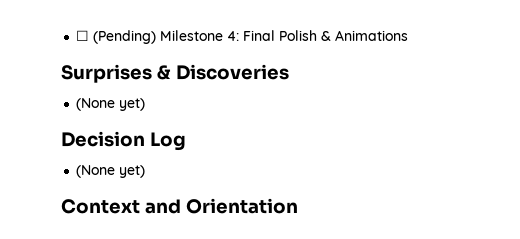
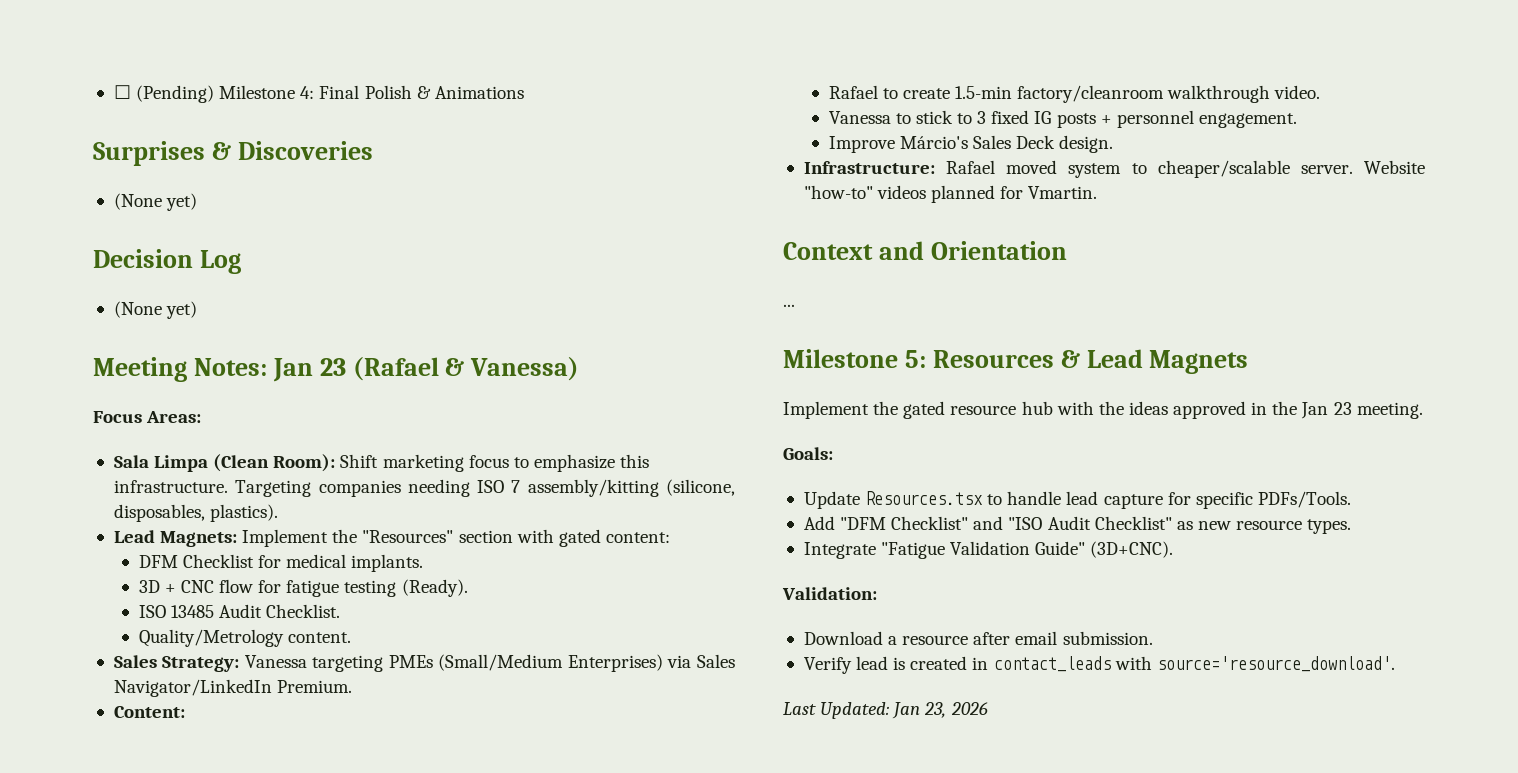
+ Meeting Notes: Jan 23 (Rafael & Vanessa)
+ Focus Areas:
+ Sala Limpa (Clean Room): Shift marketing focus to emphasize this infrastructure. Targeting companies needing ISO 7 assembly/kitting (silicone, disposables, plastics).
+ Lead Magnets: Implement the "Resources" section with gated content:
+ DFM Checklist for medical implants.
+ 3D + CNC flow for fatigue testing (Ready).
+ ISO 13485 Audit Checklist.
+ Quality/Metrology content.
+ Sales Strategy: Vanessa targeting PMEs (Small/Medium Enterprises) via Sales Navigator/LinkedIn Premium.
+ Content:
+ Rafael to create 1.5-min factory/cleanroom walkthrough video.
+ Vanessa to stick to 3 fixed IG posts + personnel engagement.
+ Improve Márcio's Sales Deck design.
+ Infrastructure: Rafael moved system to cheaper/scalable server. Website "how-to" videos planned for Vmartin.
  Context and Orientation
+ ...
+ Milestone 5: Resources & Lead Magnets
+ Implement the gated resource hub with the ideas approved in the Jan 23 meeting.
+ Goals:
+ Update Resources.tsx to handle lead capture for specific PDFs/Tools.
+ Add "DFM Checklist" and "ISO Audit Checklist" as new resource types.
+ Integrate "Fatigue Validation Guide" (3D+CNC).
+ Validation:
+ Download a resource after email submission.
+ Verify lead is created in contact_leads with source='resource_download'.
+ Last Updated: Jan 23, 2026

